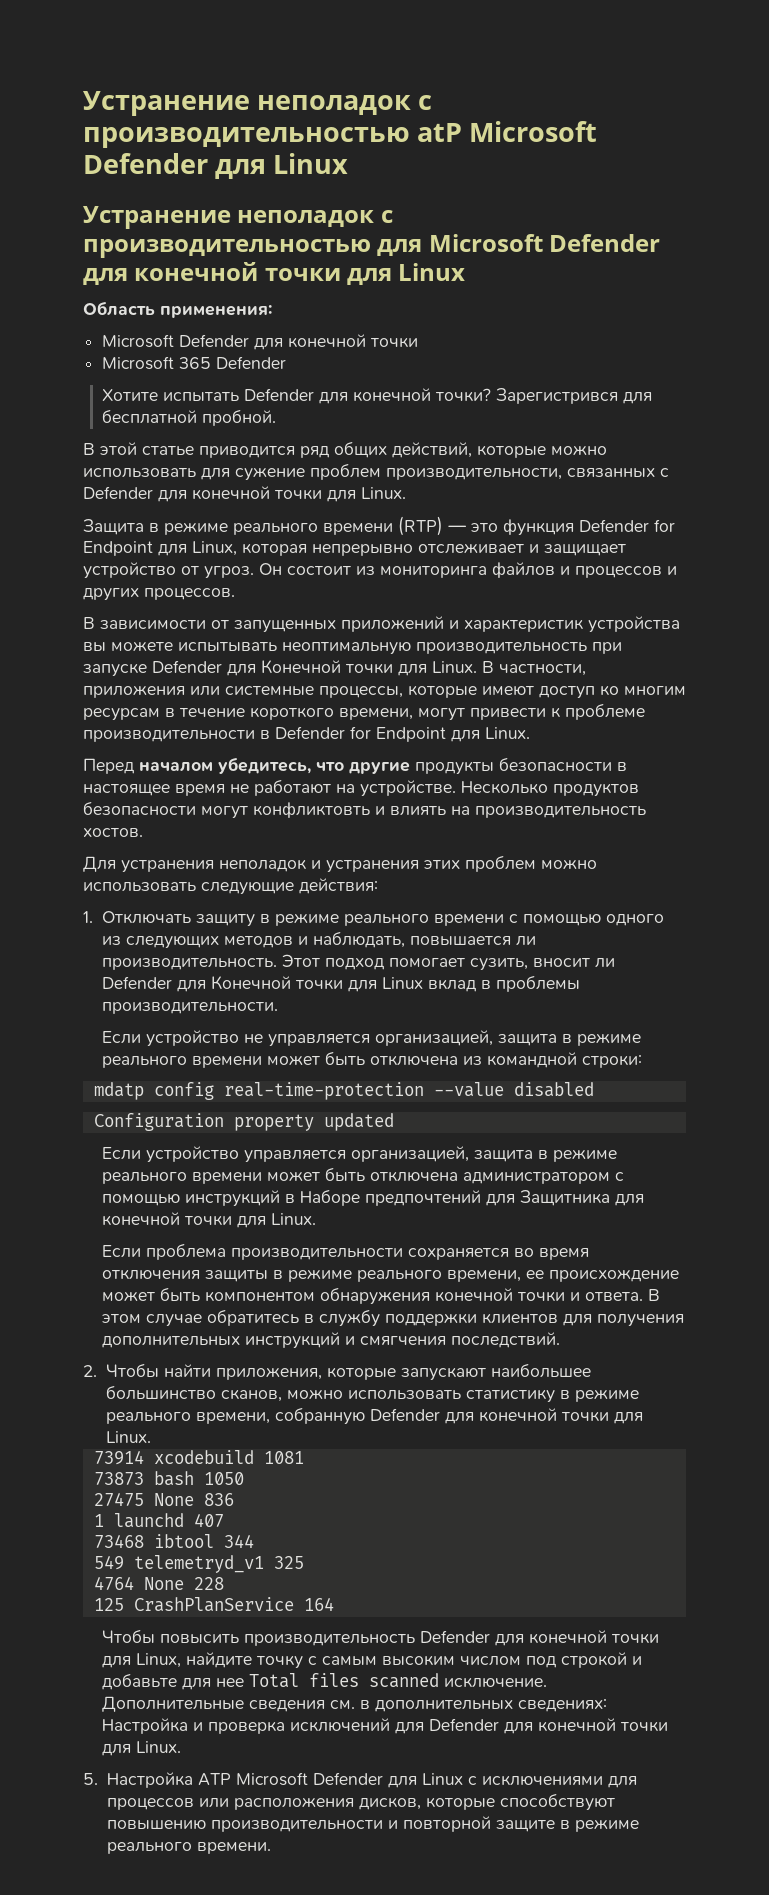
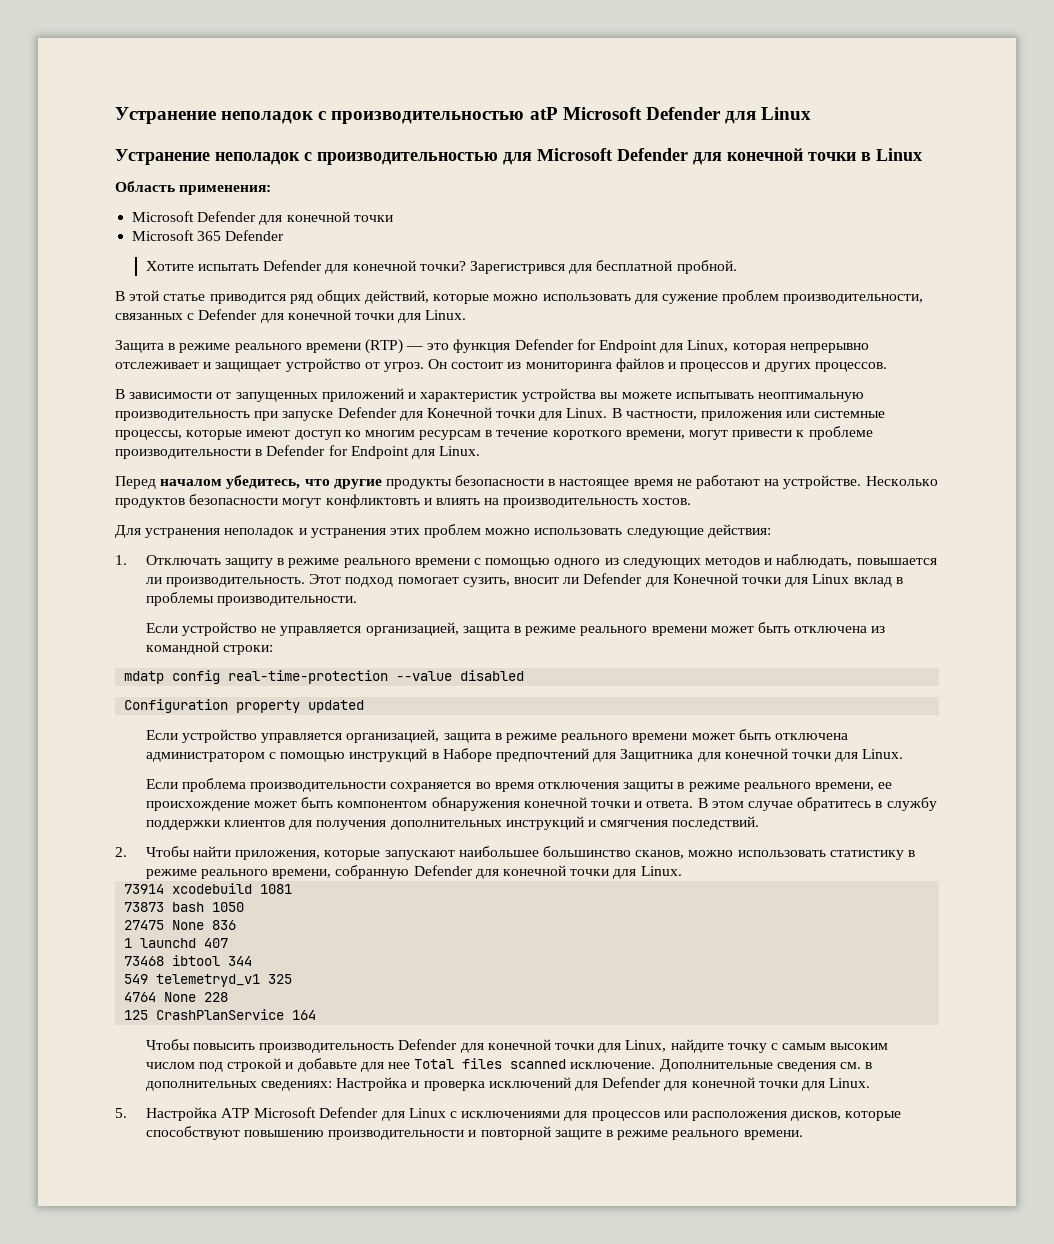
- Устранение неполадок с производительностью для Microsoft Defender для конечной точки для Linux
+ Устранение неполадок с производительностью для Microsoft Defender для конечной точки в Linux

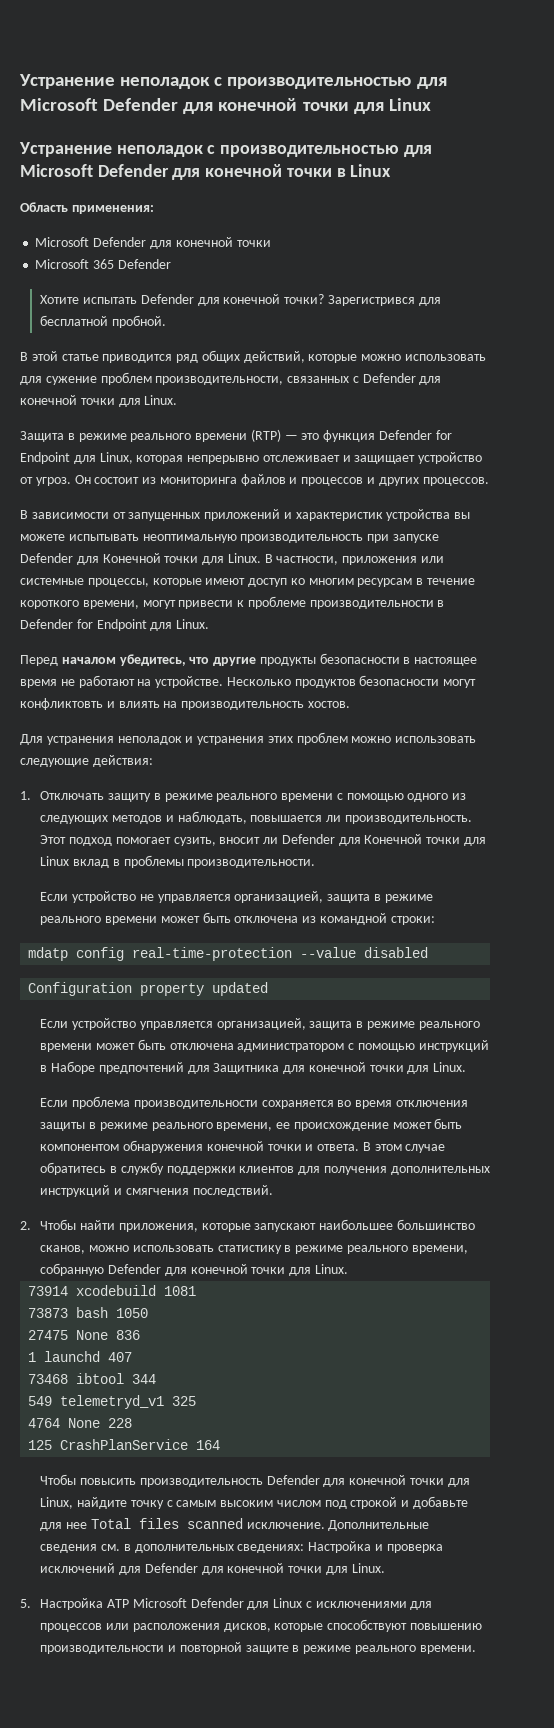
- Устранение неполадок с производительностью atP Microsoft Defender для Linux
+ Устранение неполадок с производительностью для Microsoft Defender для конечной точки для Linux

